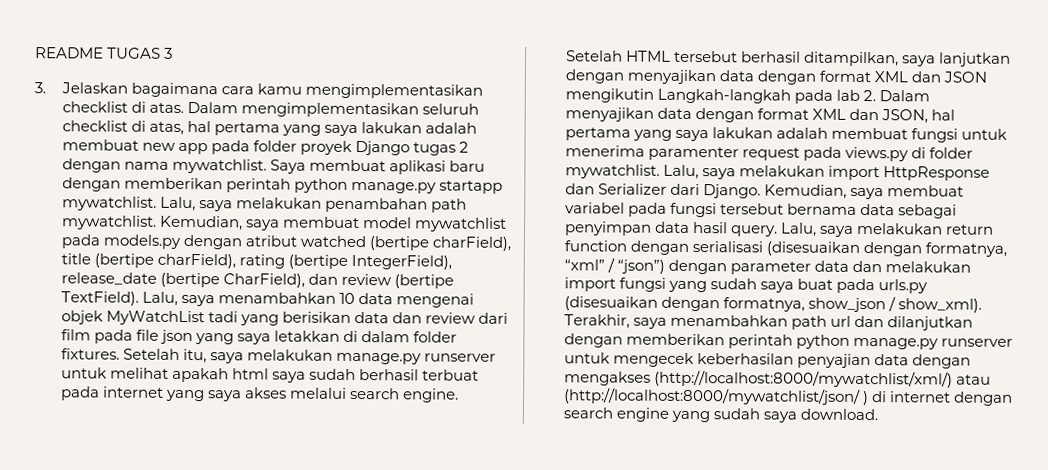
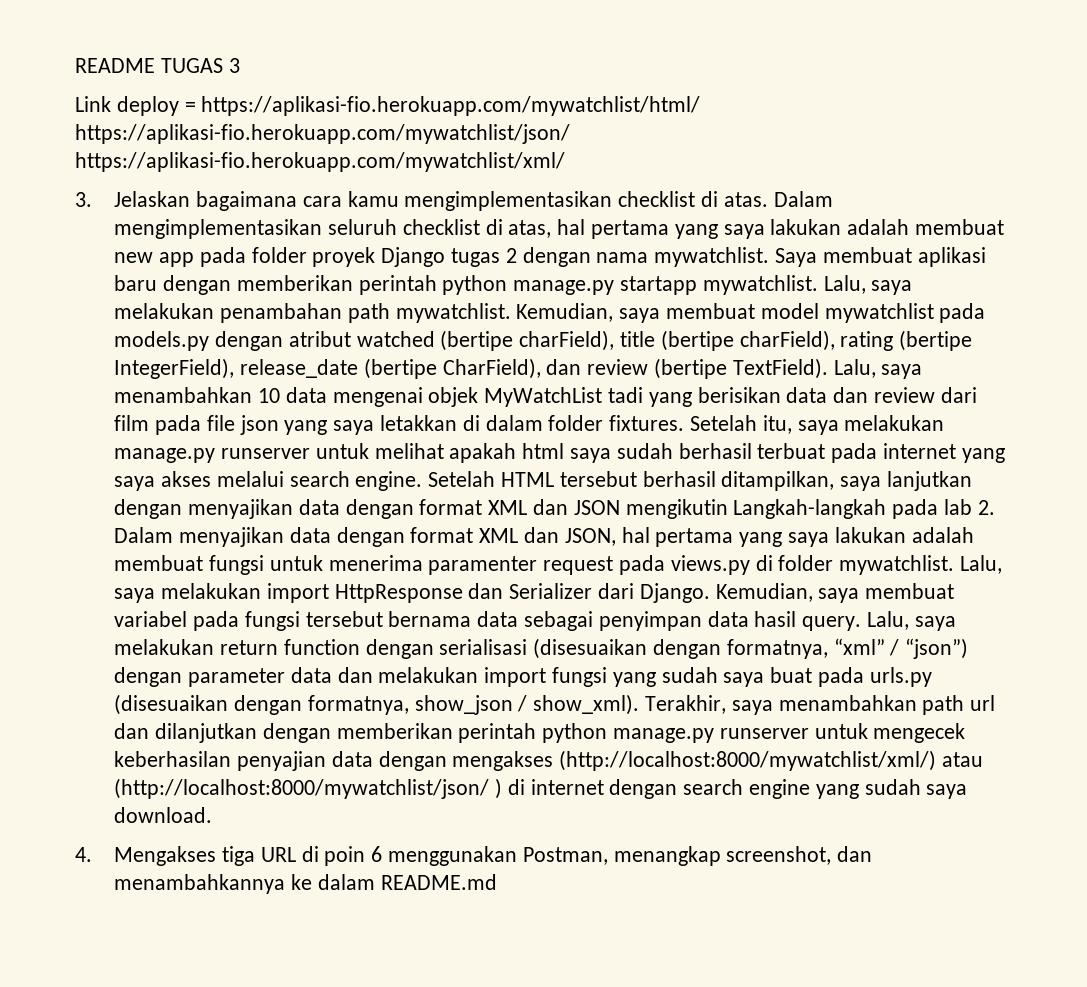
+ Link deploy = https://aplikasi-fio.herokuapp.com/mywatchlist/html/ https://aplikasi-fio.herokuapp.com/mywatchlist/json/ https://aplikasi-fio.herokuapp.com/mywatchlist/xml/
+ 4. Mengakses tiga URL di poin 6 menggunakan Postman, menangkap screenshot, dan menambahkannya ke dalam README.md

